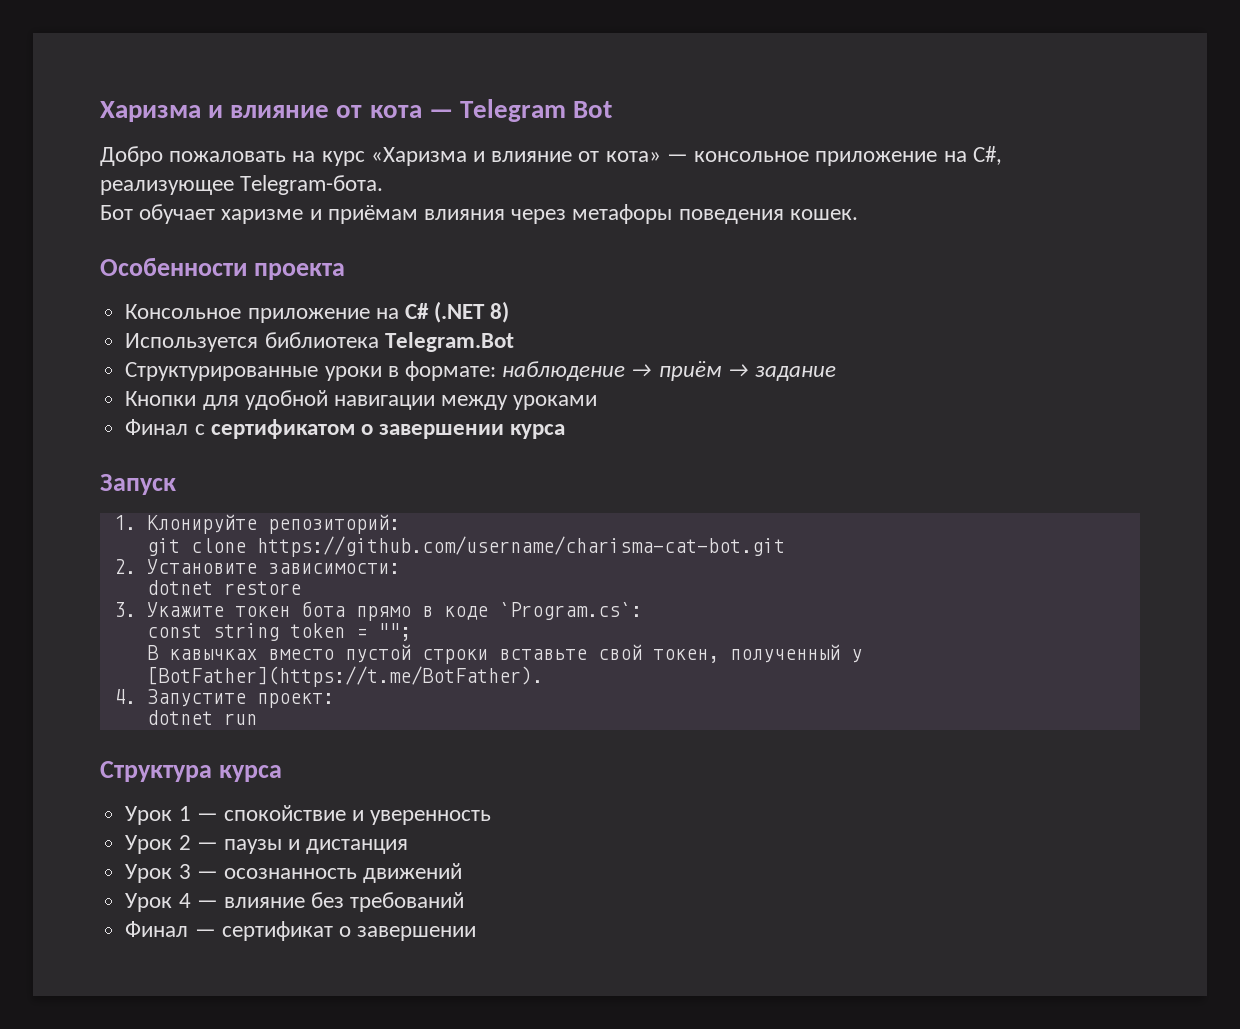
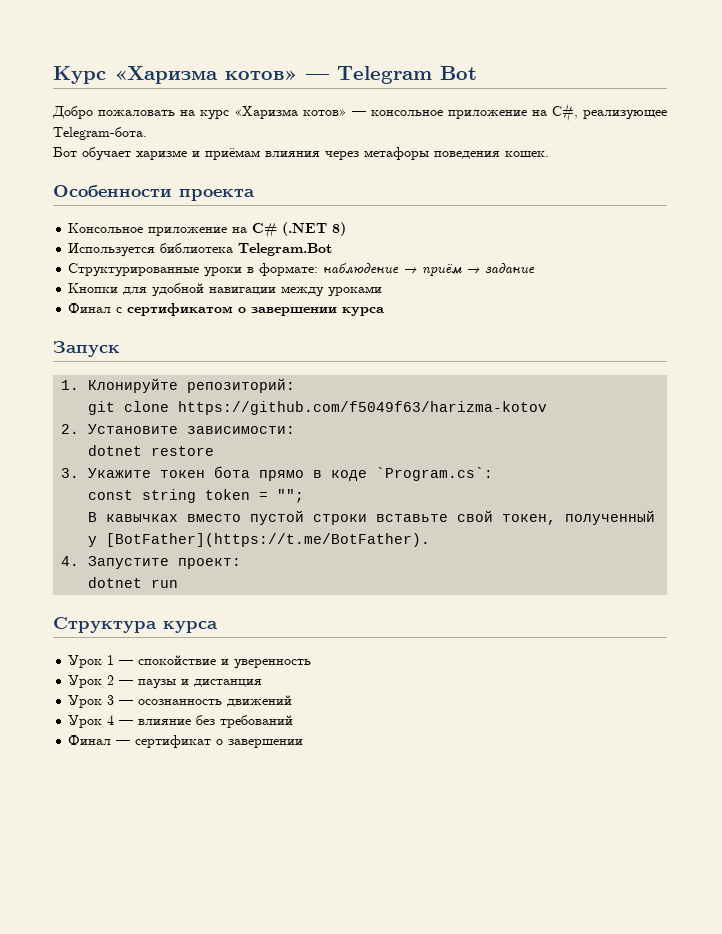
- Харизма и влияние от кота — Telegram Bot
+ Курс «Харизма котов» — Telegram Bot
- Добро пожаловать на курс «Харизма и влияние от кота» — консольное приложение на C#, реализующее Telegram-бота.
+ Добро пожаловать на курс «Харизма котов» — консольное приложение на C#, реализующее Telegram-бота.
- git clone https://github.com/username/charisma-cat-bot.git
+ git clone https://github.com/f5049f63/harizma-kotov

